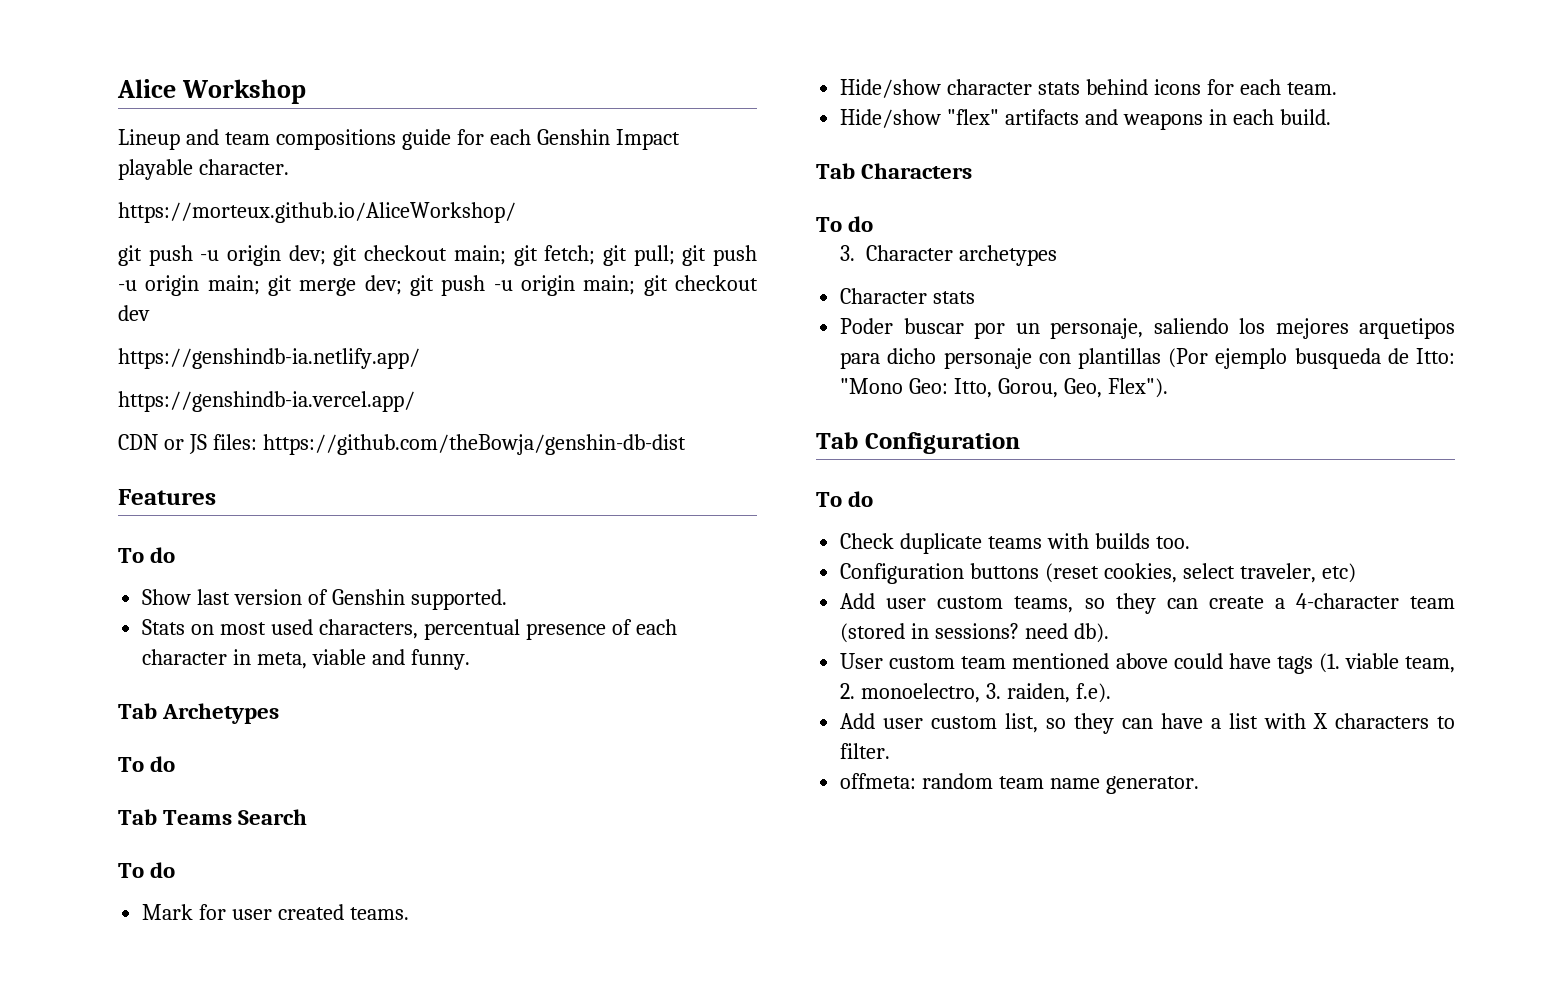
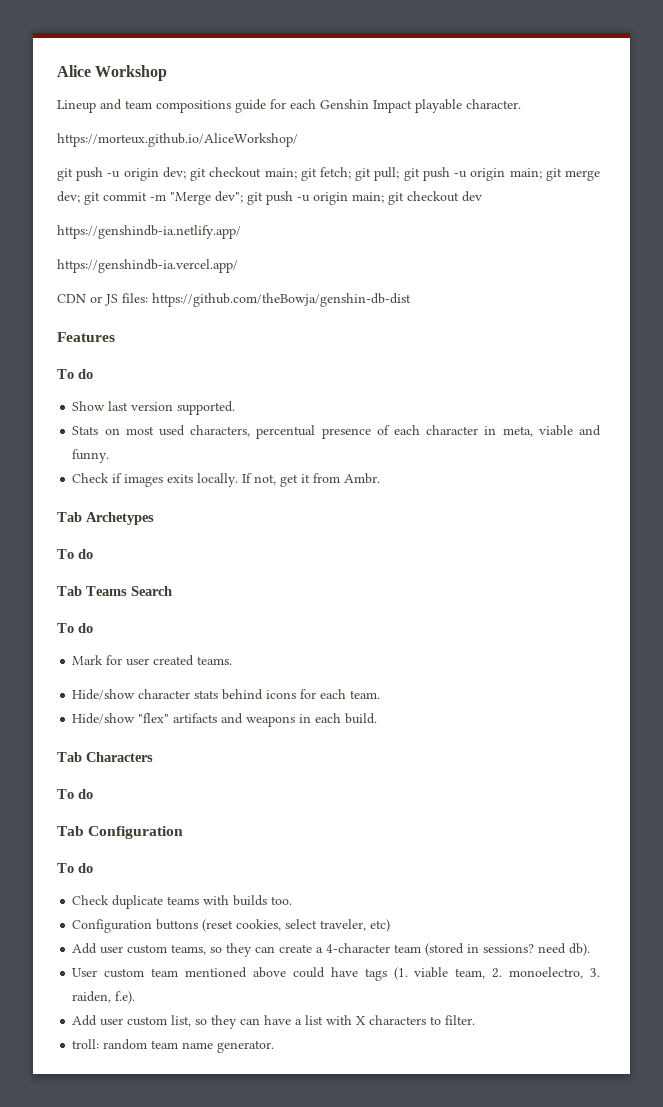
- git push -u origin dev; git checkout main; git fetch; git pull; git push -u origin main; git merge dev; git push -u origin main; git checkout dev
+ git push -u origin dev; git checkout main; git fetch; git pull; git push -u origin main; git merge dev; git commit -m "Merge dev"; git push -u origin main; git checkout dev
- Show last version of Genshin supported.
+ Show last version supported.
+ Check if images exits locally. If not, get it from Ambr.
- 3. Character archetypes
- Character stats
- Poder buscar por un personaje, saliendo los mejores arquetipos para dicho personaje con plantillas (Por ejemplo busqueda de Itto: "Mono Geo: Itto, Gorou, Geo, Flex").
- offmeta: random team name generator.
+ troll: random team name generator.

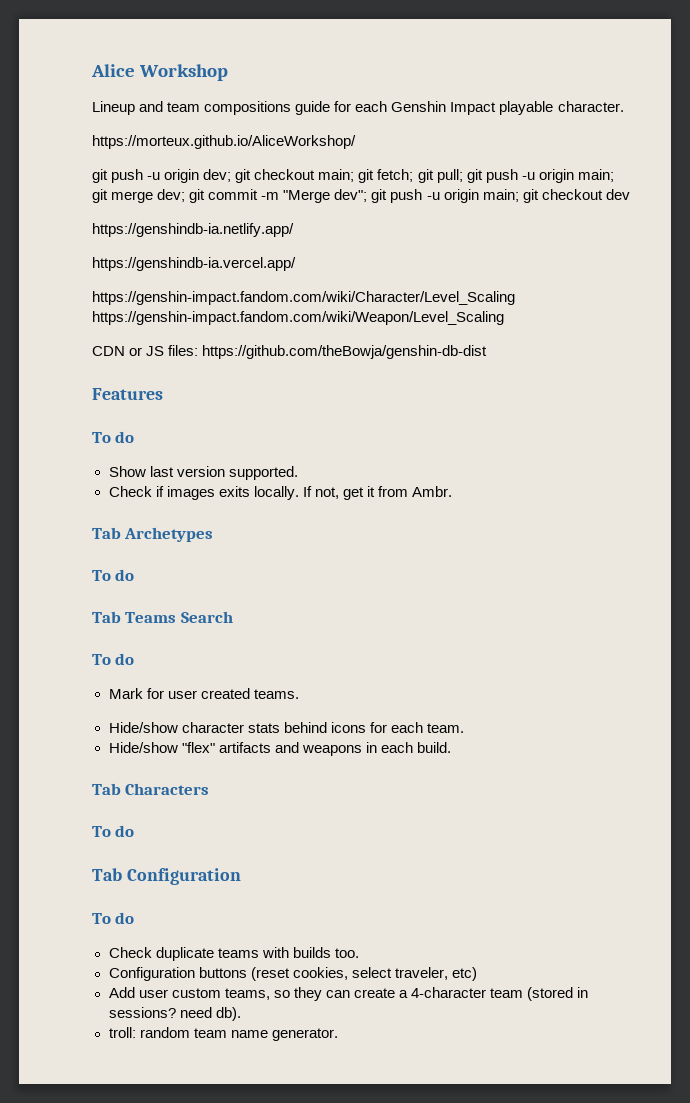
+ https://genshin-impact.fandom.com/wiki/Character/Level_Scaling https://genshin-impact.fandom.com/wiki/Weapon/Level_Scaling
- Stats on most used characters, percentual presence of each character in meta, viable and funny.
- User custom team mentioned above could have tags (1. viable team, 2. monoelectro, 3. raiden, f.e).
- Add user custom list, so they can have a list with X characters to filter.

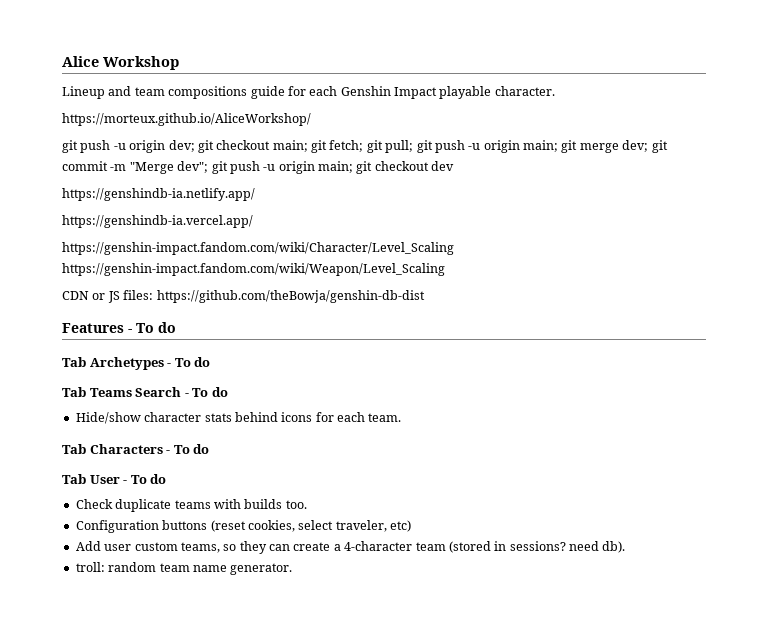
- Features
- To do
- Show last version supported.
- Check if images exits locally. If not, get it from Ambr.
+ Features - To do
- Tab Archetypes
- To do
+ Tab Archetypes - To do
- Tab Teams Search
- To do
- Mark for user created teams.
+ Tab Teams Search - To do
- Hide/show "flex" artifacts and weapons in each build.
- Tab Characters
- To do
- Tab Configuration
- To do
+ Tab Characters - To do
+ Tab User - To do

